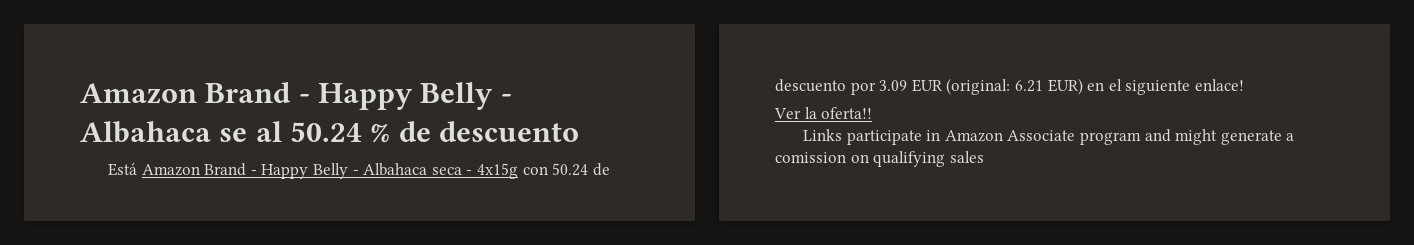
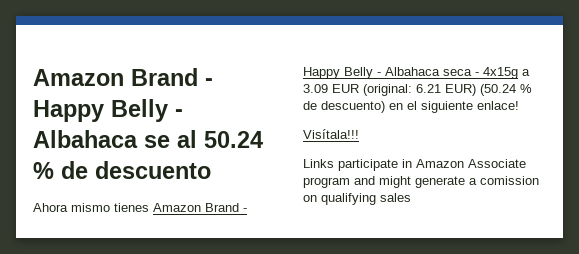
- Está Amazon Brand - Happy Belly - Albahaca seca - 4x15g con 50.24 de descuento por 3.09 EUR (original: 6.21 EUR) en el siguiente enlace!
+ Ahora mismo tienes Amazon Brand - Happy Belly - Albahaca seca - 4x15g a 3.09 EUR (original: 6.21 EUR) (50.24 % de descuento) en el siguiente enlace!
- Ver la oferta!!
+ Visítala!!!

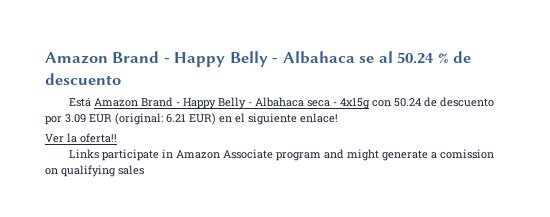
- Ahora mismo tienes Amazon Brand - Happy Belly - Albahaca seca - 4x15g a 3.09 EUR (original: 6.21 EUR) (50.24 % de descuento) en el siguiente enlace!
+ Está Amazon Brand - Happy Belly - Albahaca seca - 4x15g con 50.24 de descuento por 3.09 EUR (original: 6.21 EUR) en el siguiente enlace!
- Visítala!!!
+ Ver la oferta!!

